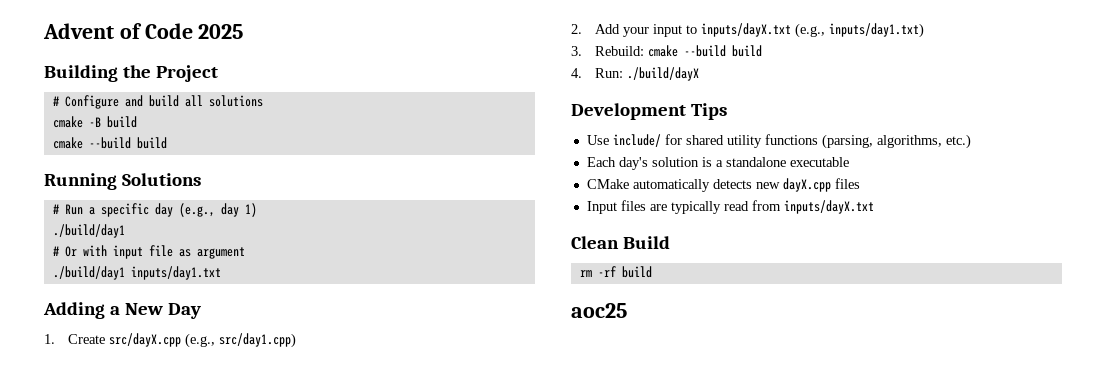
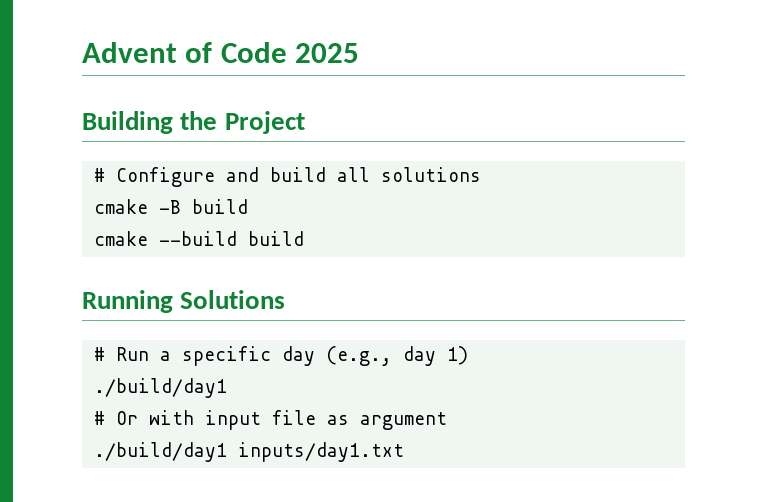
- Adding a New Day
- 1. Create src/dayX.cpp (e.g., src/day1.cpp)
- 2. Add your input to inputs/dayX.txt (e.g., inputs/day1.txt)
- 3. Rebuild: cmake --build build
- 4. Run: ./build/dayX
- Development Tips
- Use include/ for shared utility functions (parsing, algorithms, etc.)
- Each day's solution is a standalone executable
- CMake automatically detects new dayX.cpp files
- Input files are typically read from inputs/dayX.txt
- Clean Build
- rm -rf build
- aoc25

